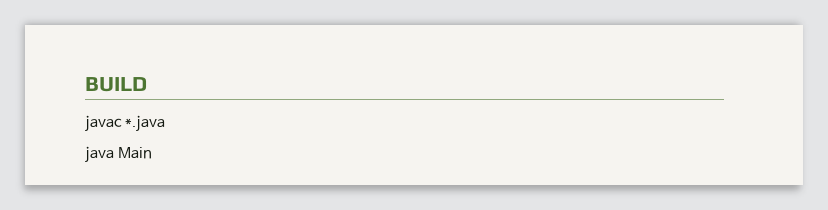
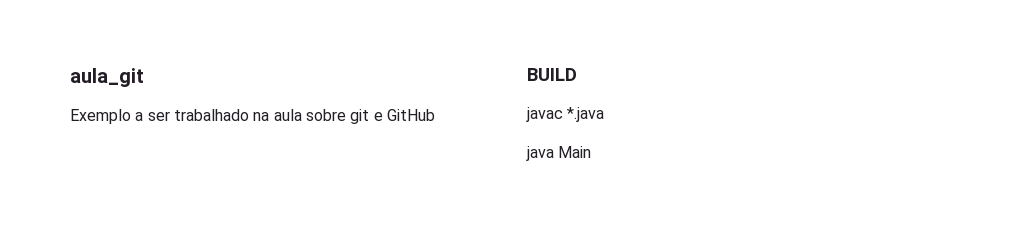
+ aula_git
+ Exemplo a ser trabalhado na aula sobre git e GitHub

